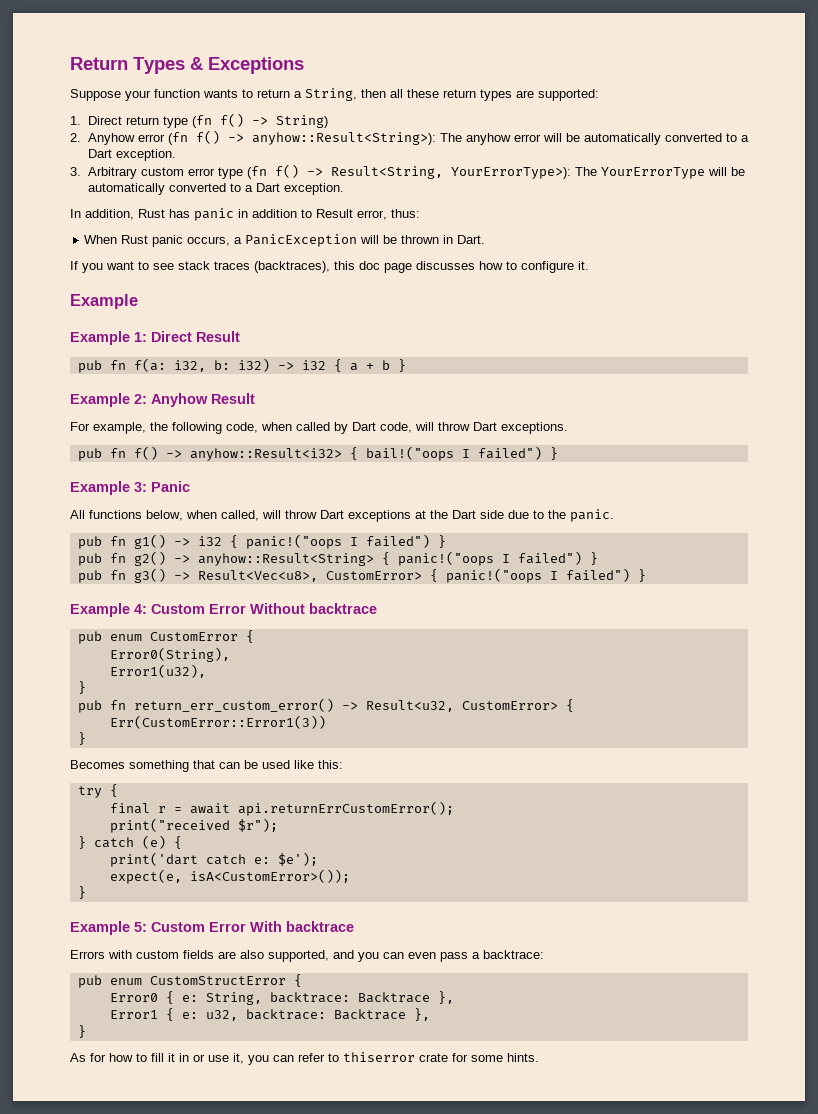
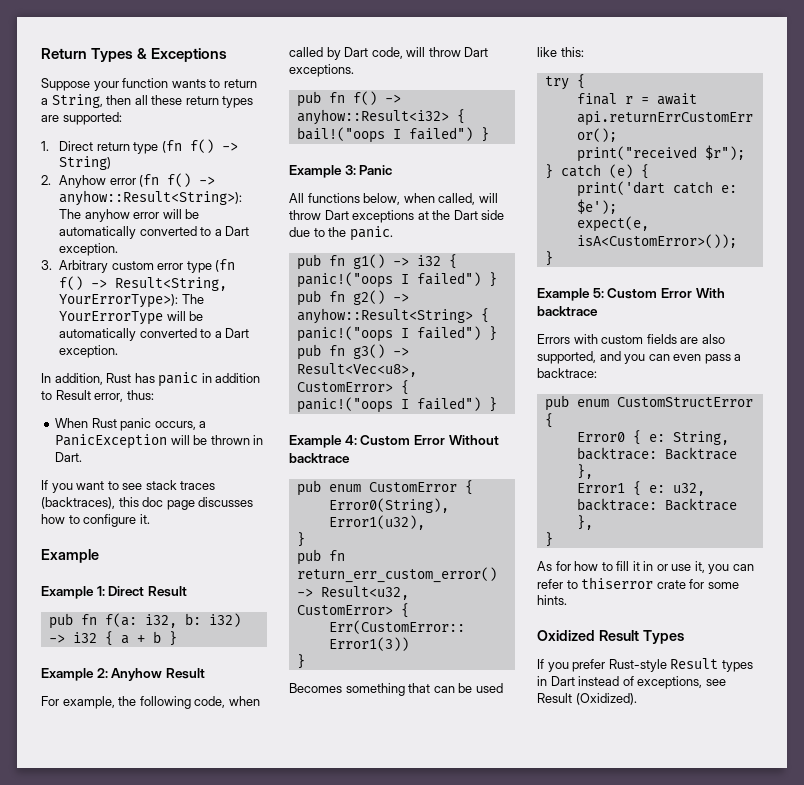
+ Oxidized Result Types
+ If you prefer Rust-style Result types in Dart instead of exceptions, see Result (Oxidized).

